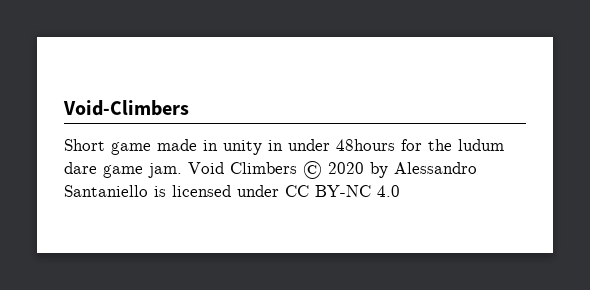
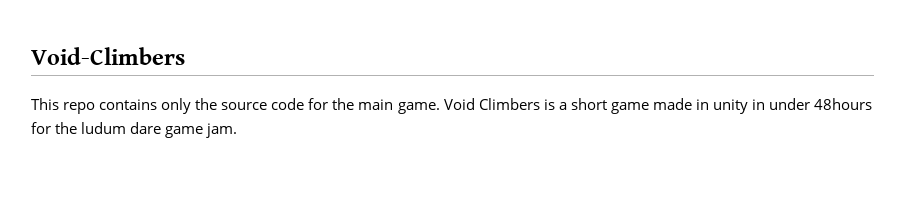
- Short game made in unity in under 48hours for the ludum dare game jam. Void Climbers © 2020 by Alessandro Santaniello is licensed under CC BY-NC 4.0
+ This repo contains only the source code for the main game. Void Climbers is a short game made in unity in under 48hours for the ludum dare game jam.

